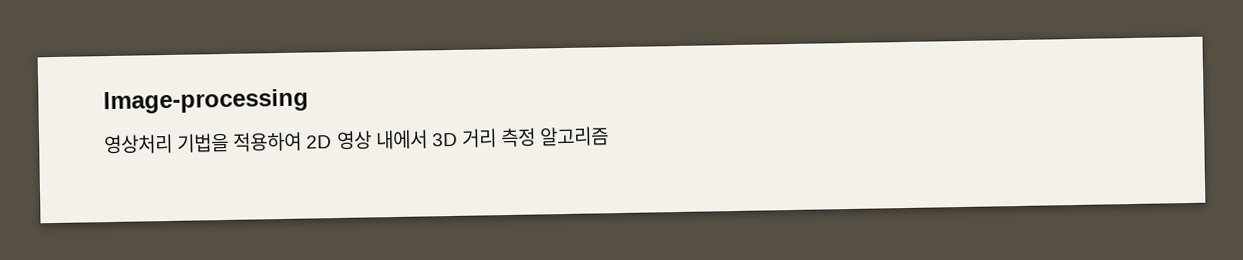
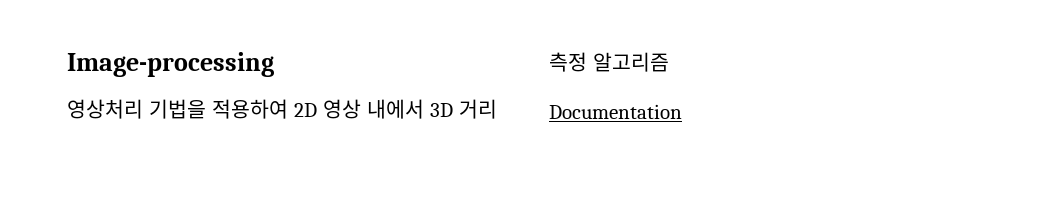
+ Documentation

